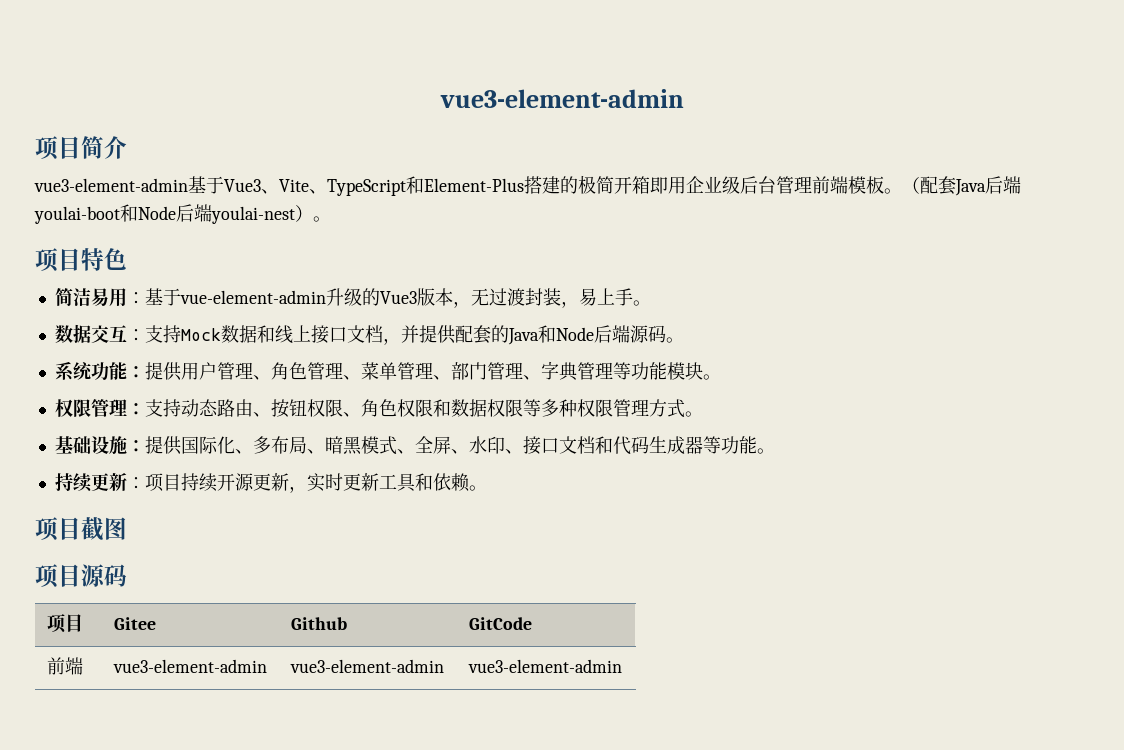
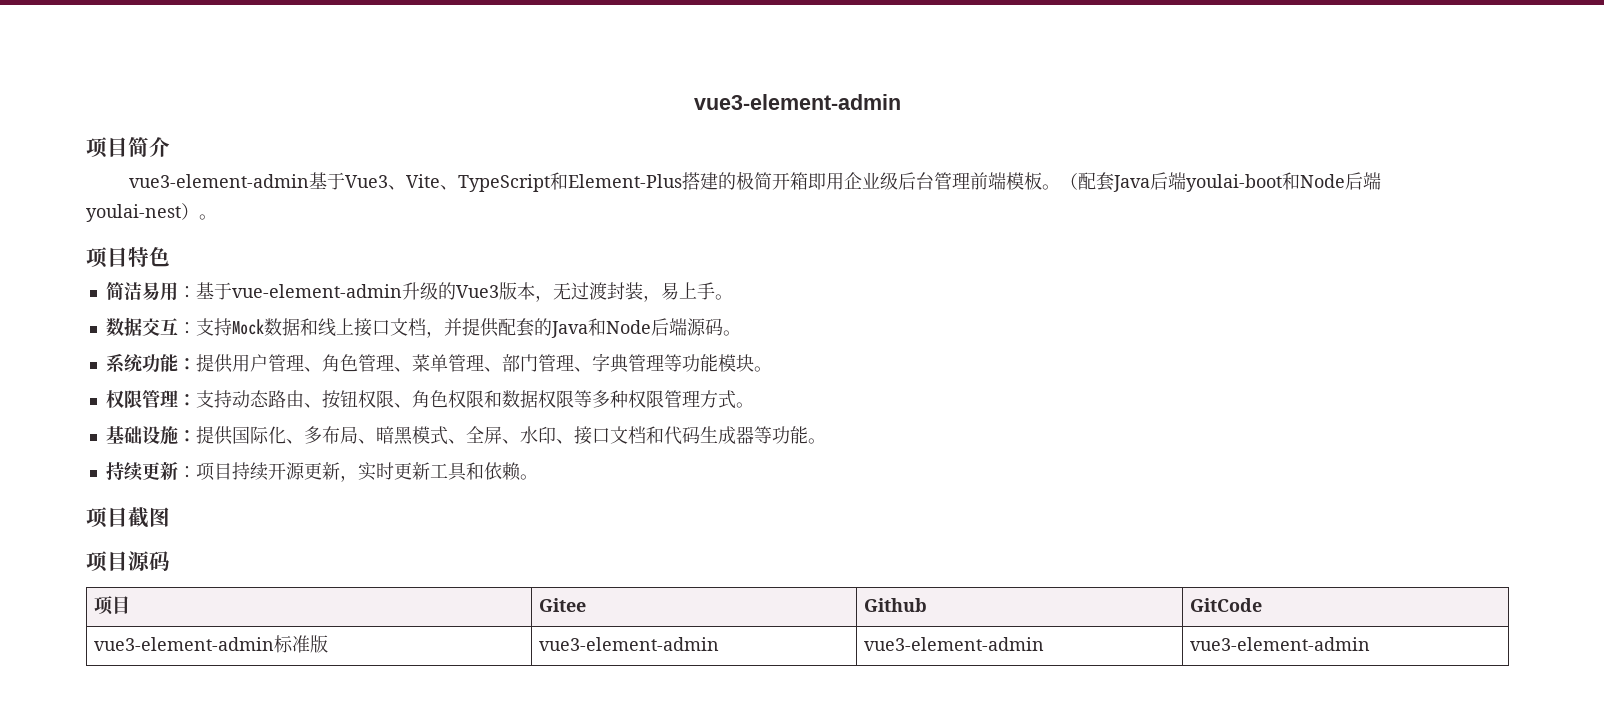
- 前端 | vue3-element-admin | vue3-element-admin | vue3-element-admin
+ vue3-element-admin标准版 | vue3-element-admin | vue3-element-admin | vue3-element-admin

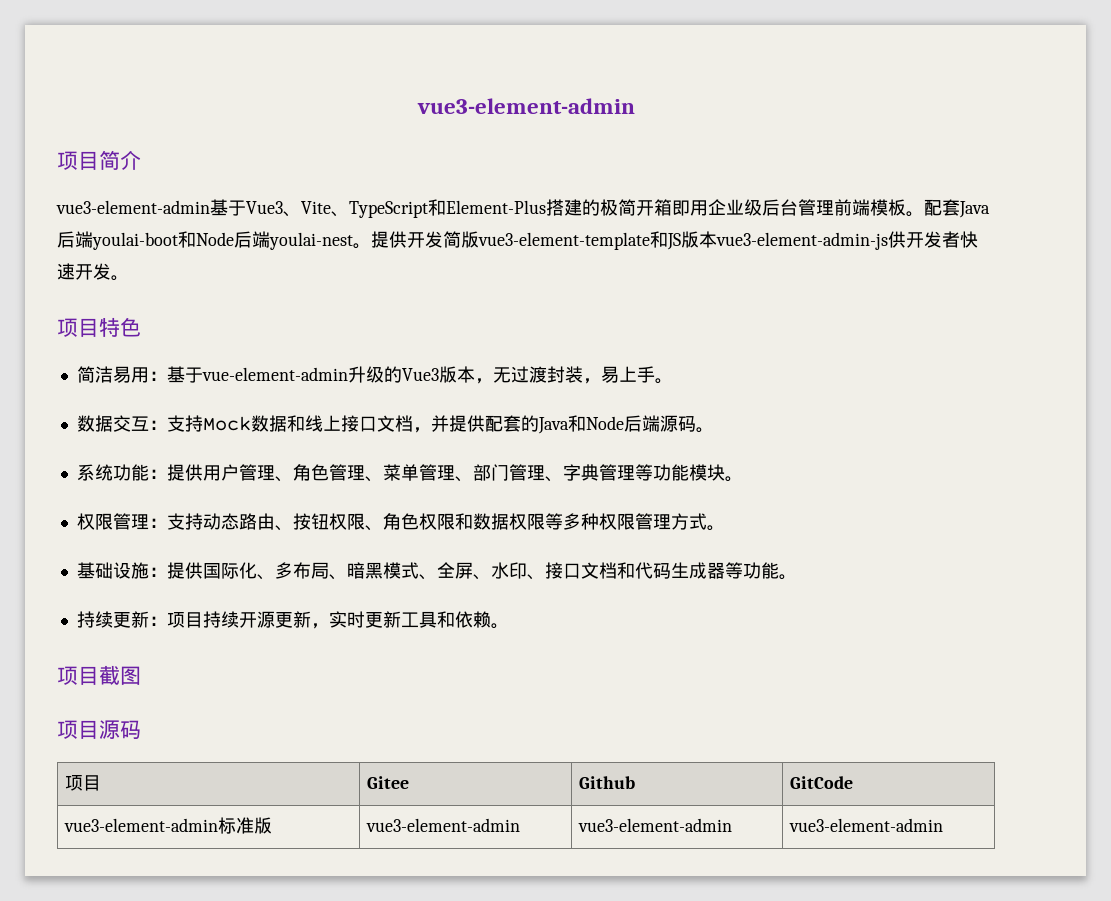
- （配套Java后端youlai-boot和Node后端youlai-nest）。
+ 配套Java后端youlai-boot和Node后端youlai-nest。提供开发简版vue3-element-template和JS版本vue3-element-admin-js供开发者快速开发。

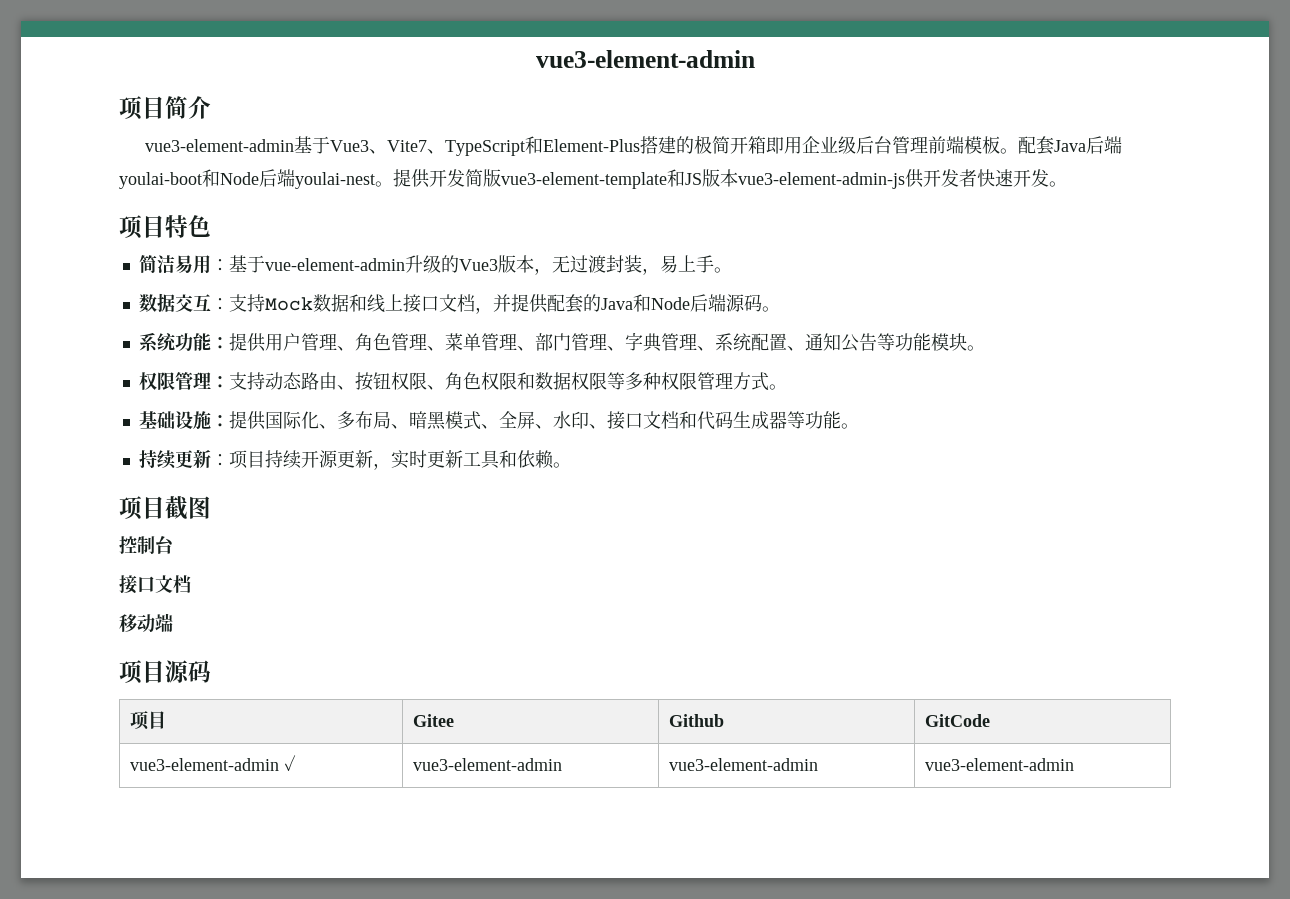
- vue3-element-admin基于Vue3、Vite、TypeScript和Element-Plus搭建的极简开箱即用企业级后台管理前端模板。
+ vue3-element-admin基于Vue3、Vite7、TypeScript和Element-Plus搭建的极简开箱即用企业级后台管理前端模板。
- 系统功能：提供用户管理、角色管理、菜单管理、部门管理、字典管理等功能模块。
+ 系统功能：提供用户管理、角色管理、菜单管理、部门管理、字典管理、系统配置、通知公告等功能模块。
+ 控制台
+ 接口文档
+ 移动端
- vue3-element-admin标准版 | vue3-element-admin | vue3-element-admin | vue3-element-admin
+ vue3-element-admin ✓ | vue3-element-admin | vue3-element-admin | vue3-element-admin

